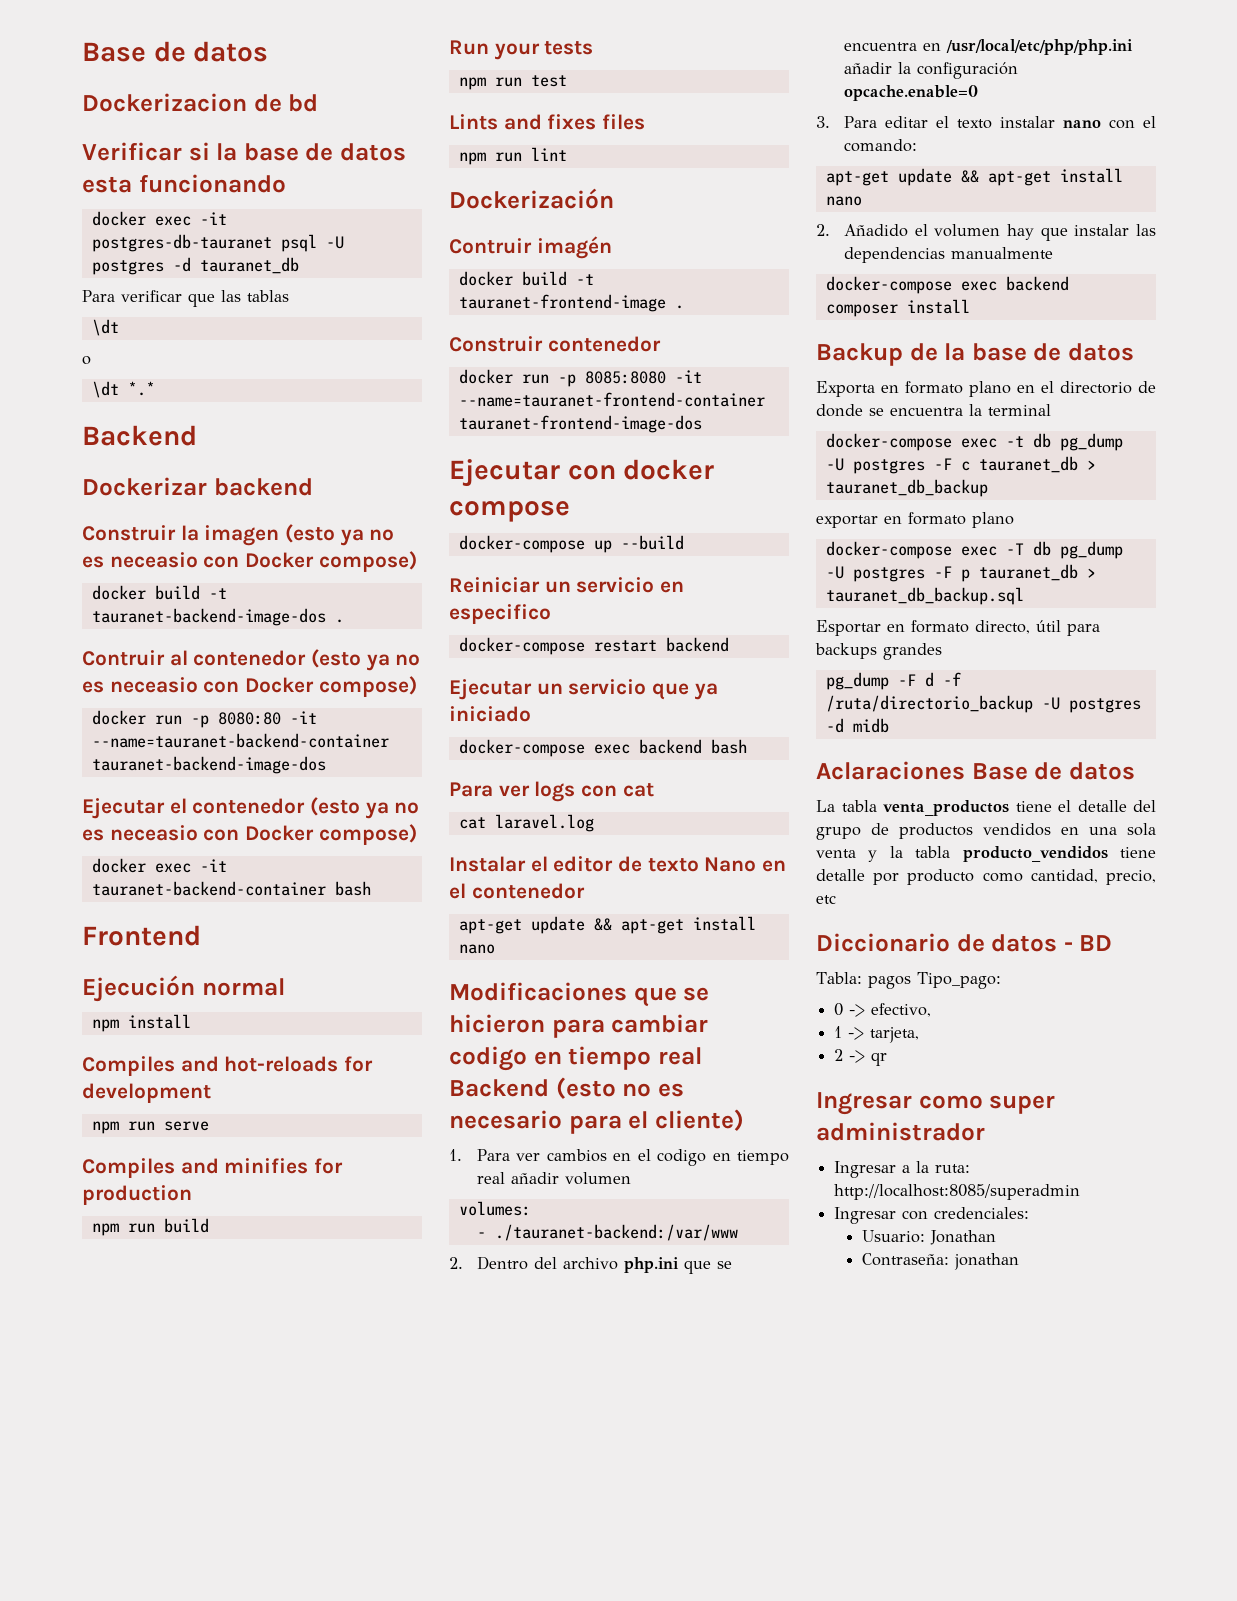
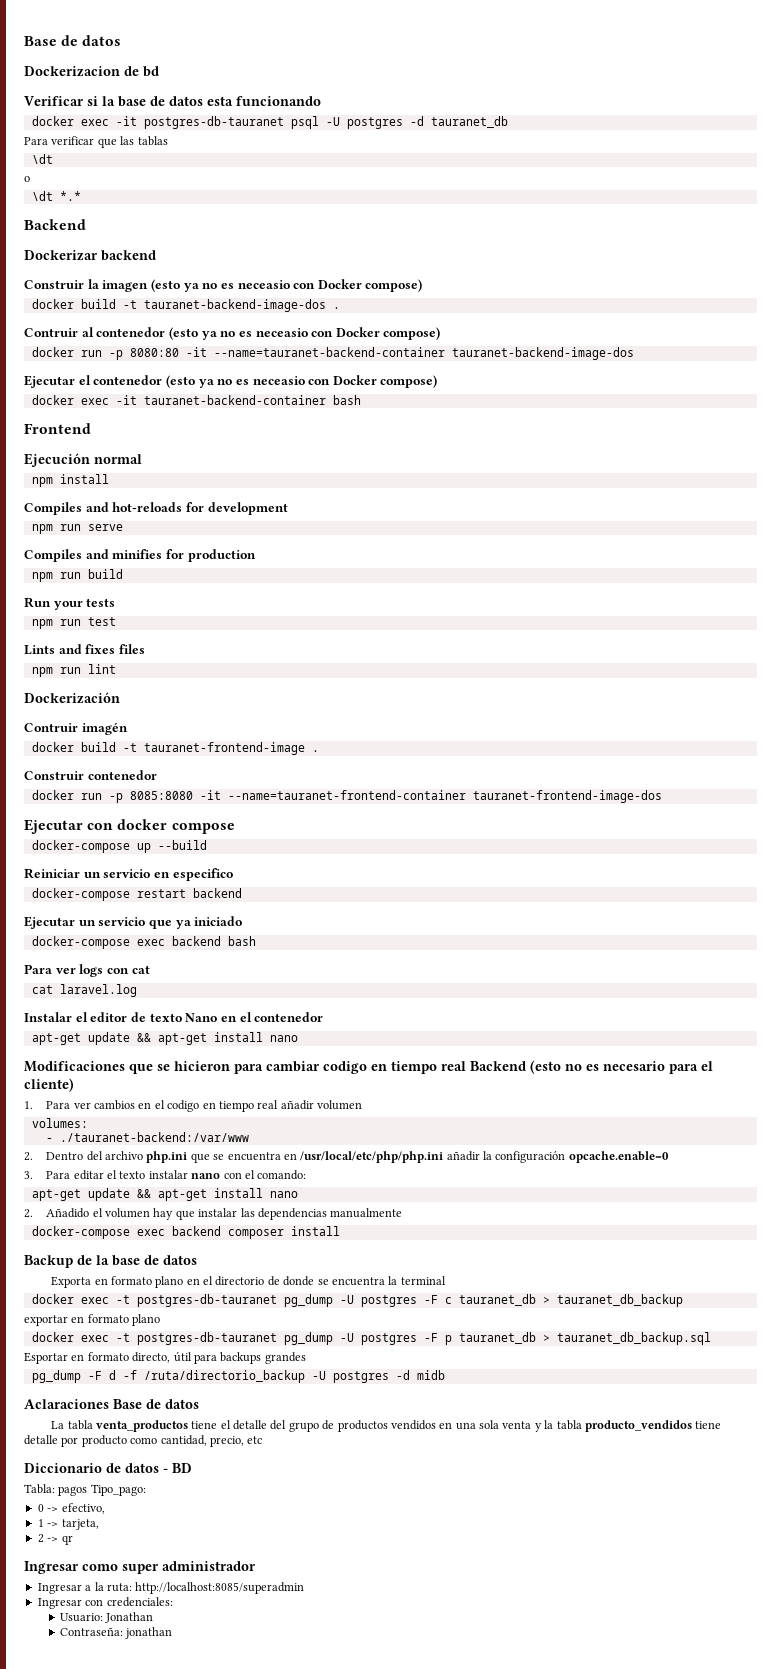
- docker-compose exec -t db pg_dump -U postgres -F c tauranet_db > tauranet_db_backup
+ docker exec -t postgres-db-tauranet pg_dump -U postgres -F c tauranet_db > tauranet_db_backup
- docker-compose exec -T db pg_dump -U postgres -F p tauranet_db > tauranet_db_backup.sql
+ docker exec -t postgres-db-tauranet pg_dump -U postgres -F p tauranet_db > tauranet_db_backup.sql

